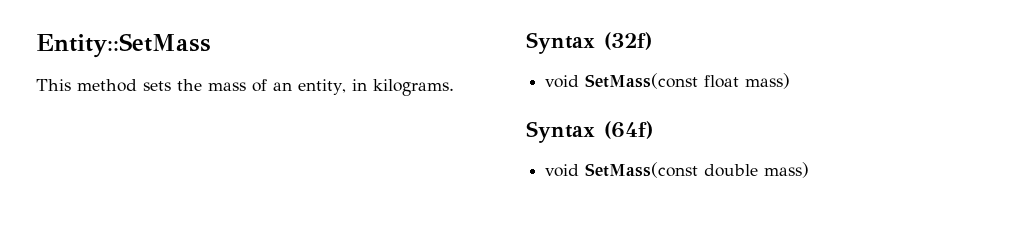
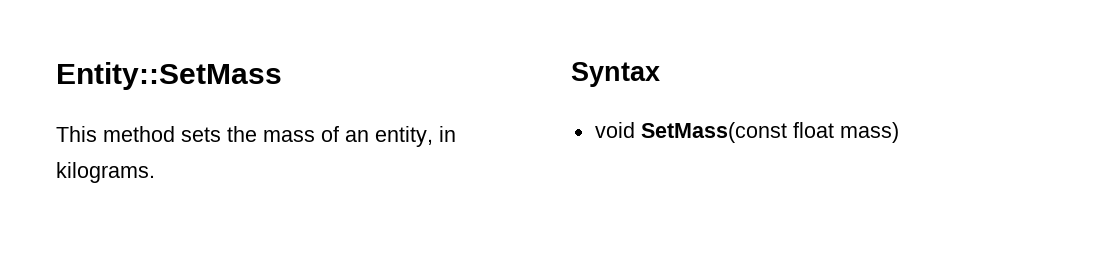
- Syntax (32f)
+ Syntax
- Syntax (64f)
- void SetMass(const double mass)

